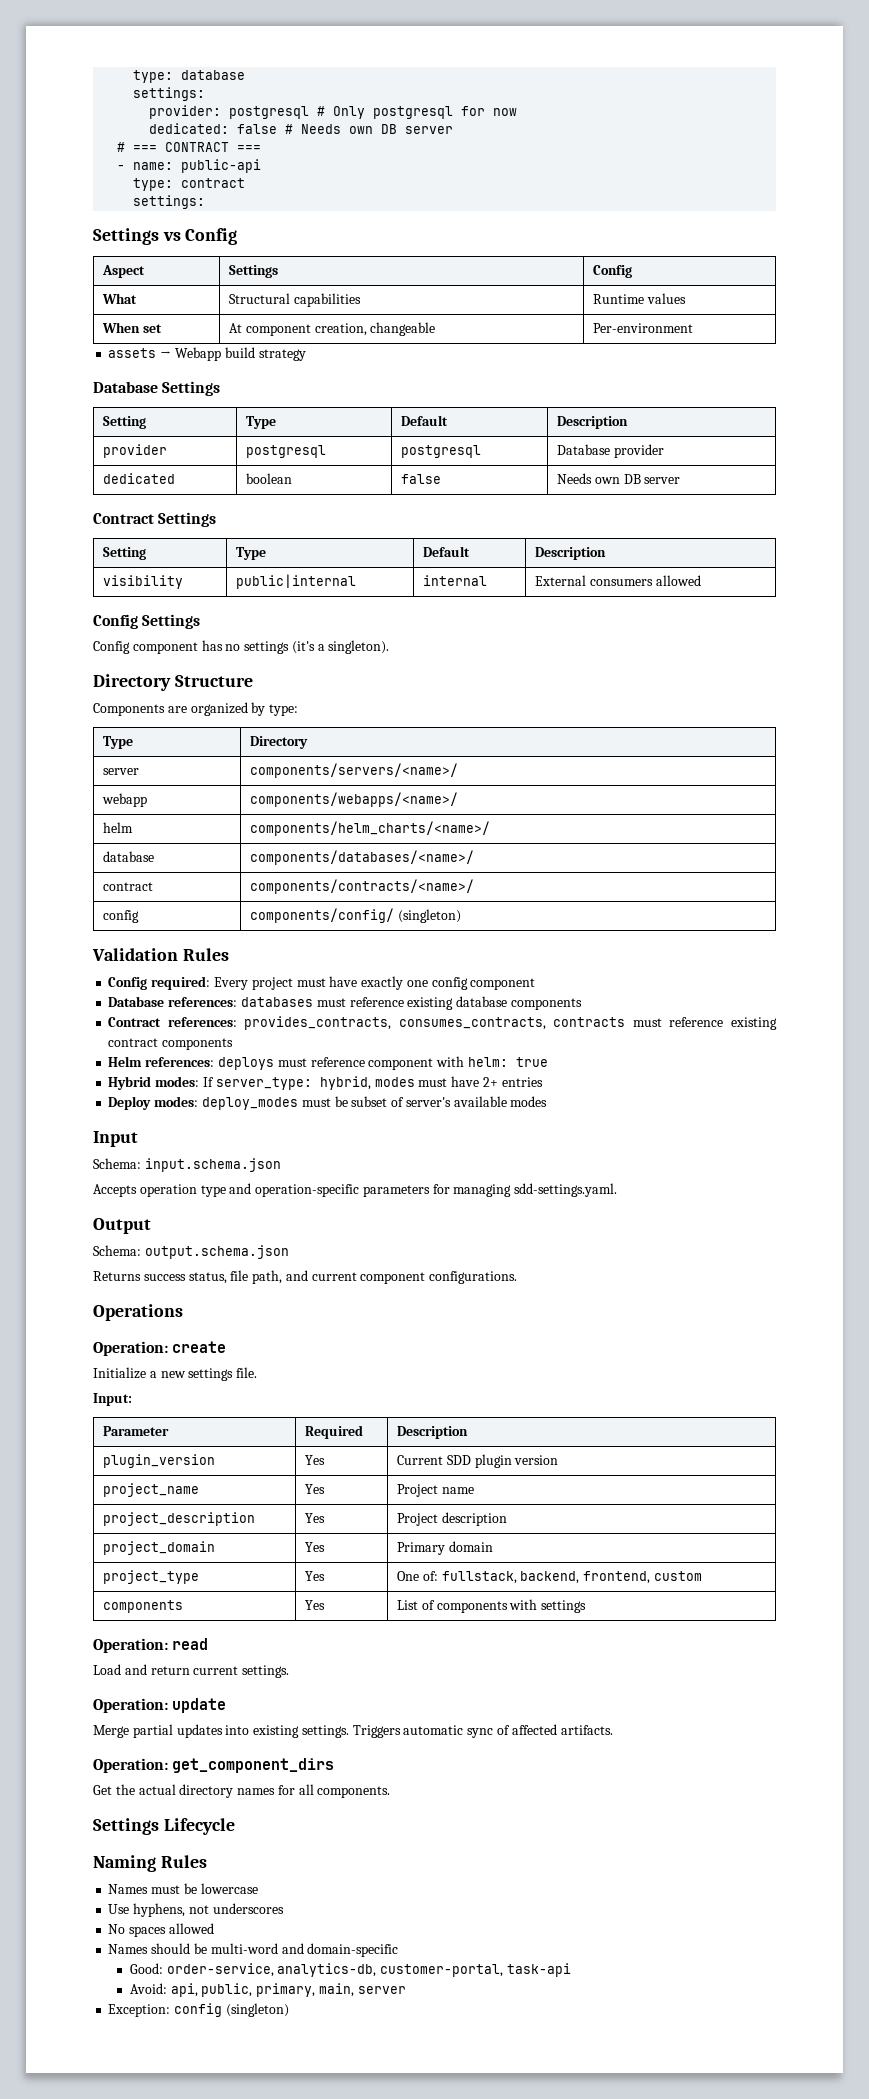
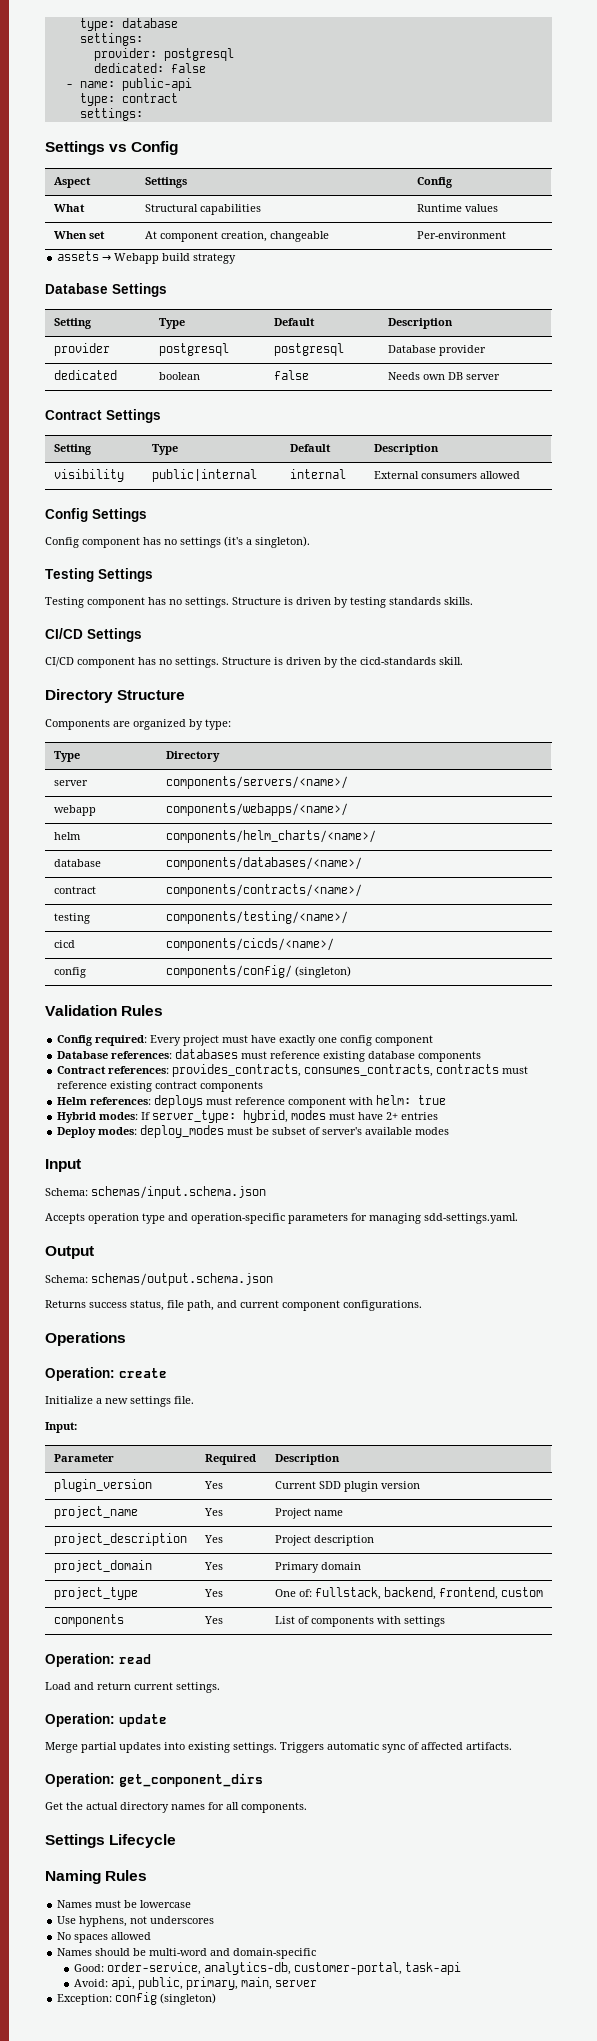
- provider: postgresql # Only postgresql for now
- dedicated: false # Needs own DB server
- # === CONTRACT ===
+ provider: postgresql
+ dedicated: false
+ Testing Settings
+ Testing component has no settings. Structure is driven by testing standards skills.
+ CI/CD Settings
+ CI/CD component has no settings. Structure is driven by the cicd-standards skill.
+ testing | components/testing/<name>/
+ cicd | components/cicds/<name>/
- Schema: input.schema.json
+ Schema: schemas/input.schema.json
- Schema: output.schema.json
+ Schema: schemas/output.schema.json

